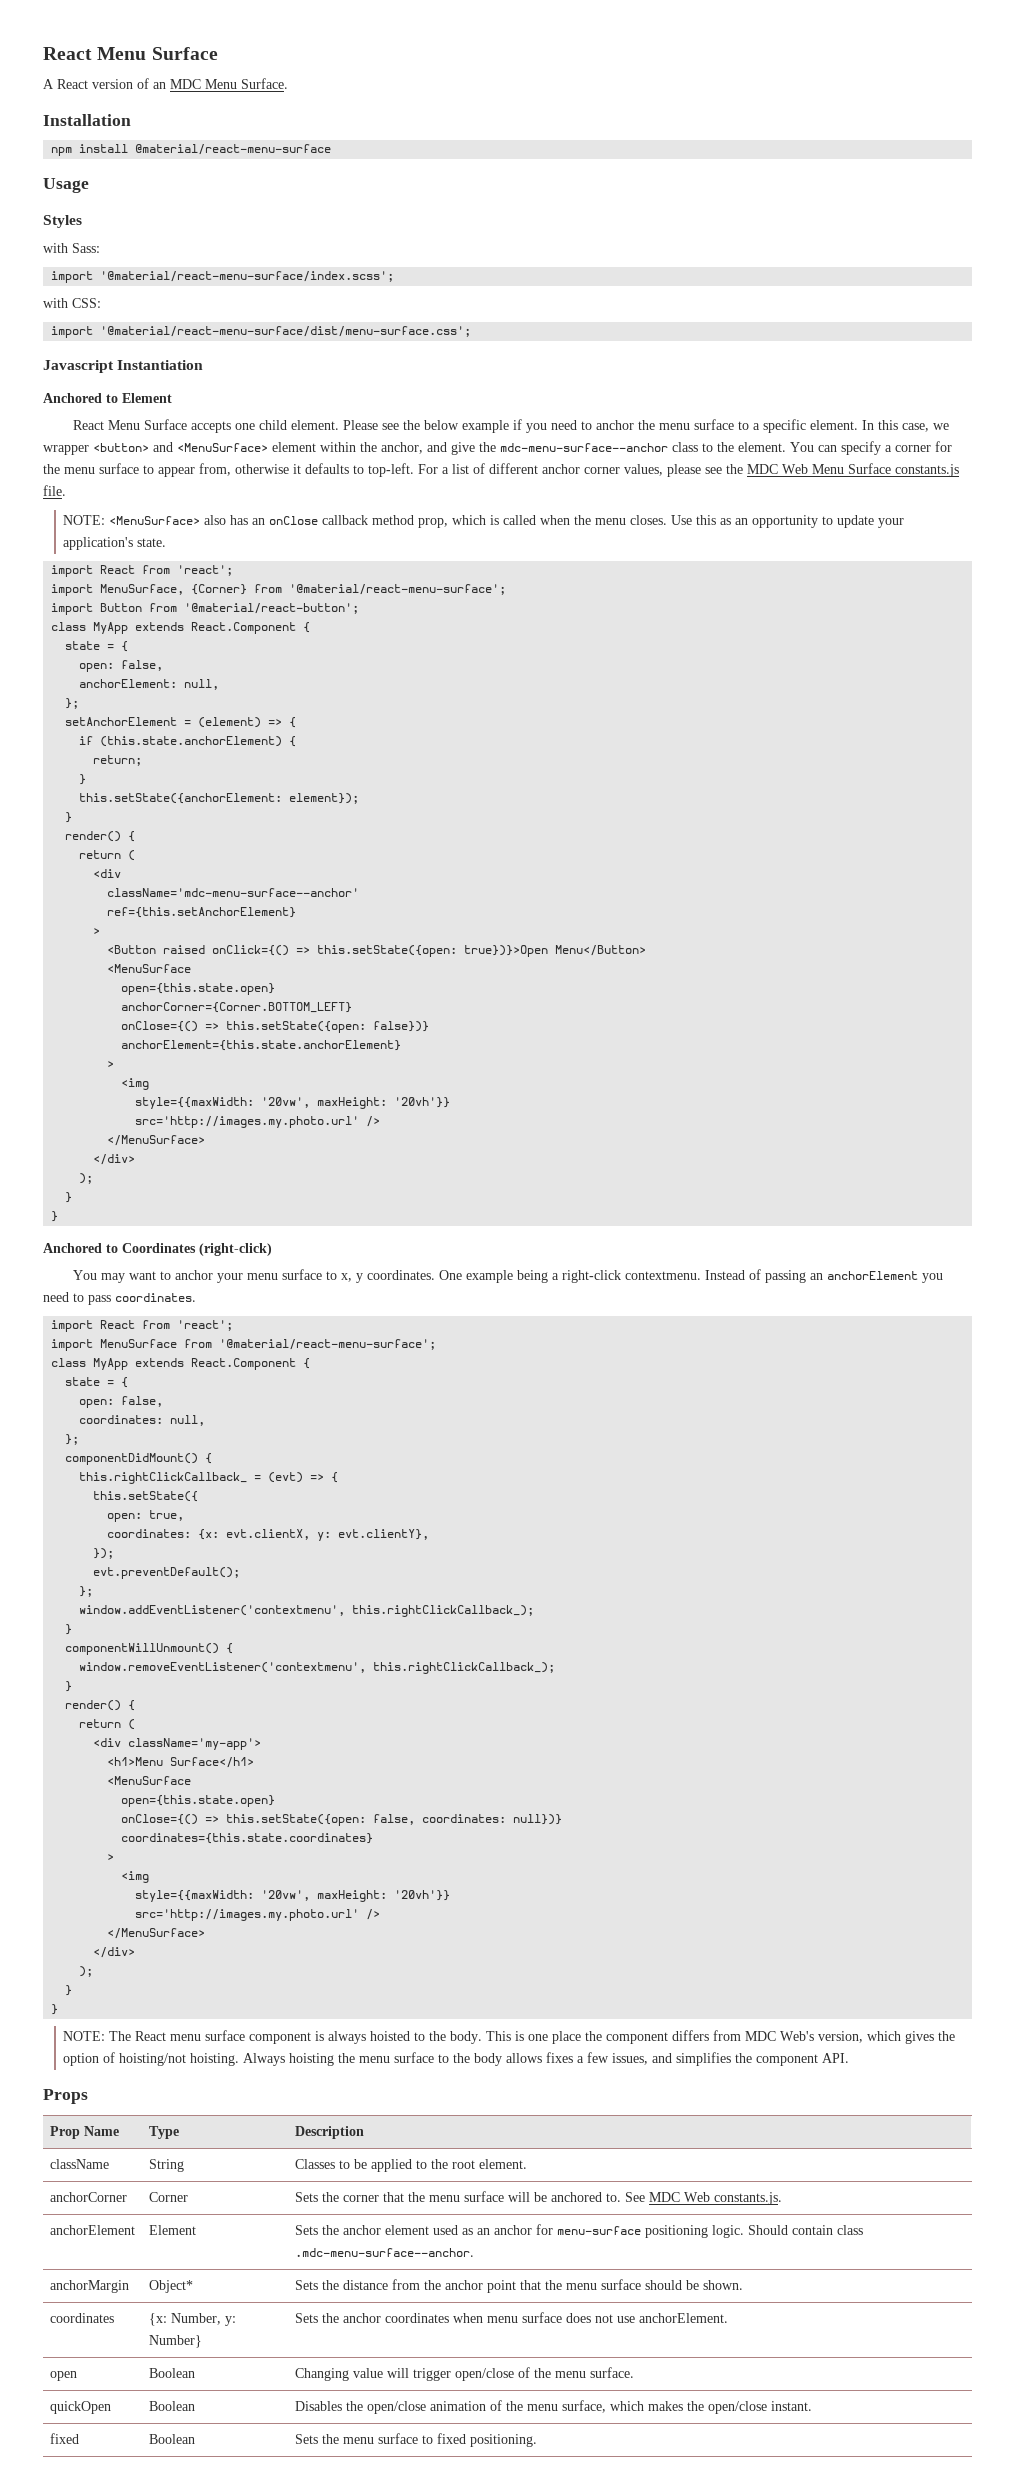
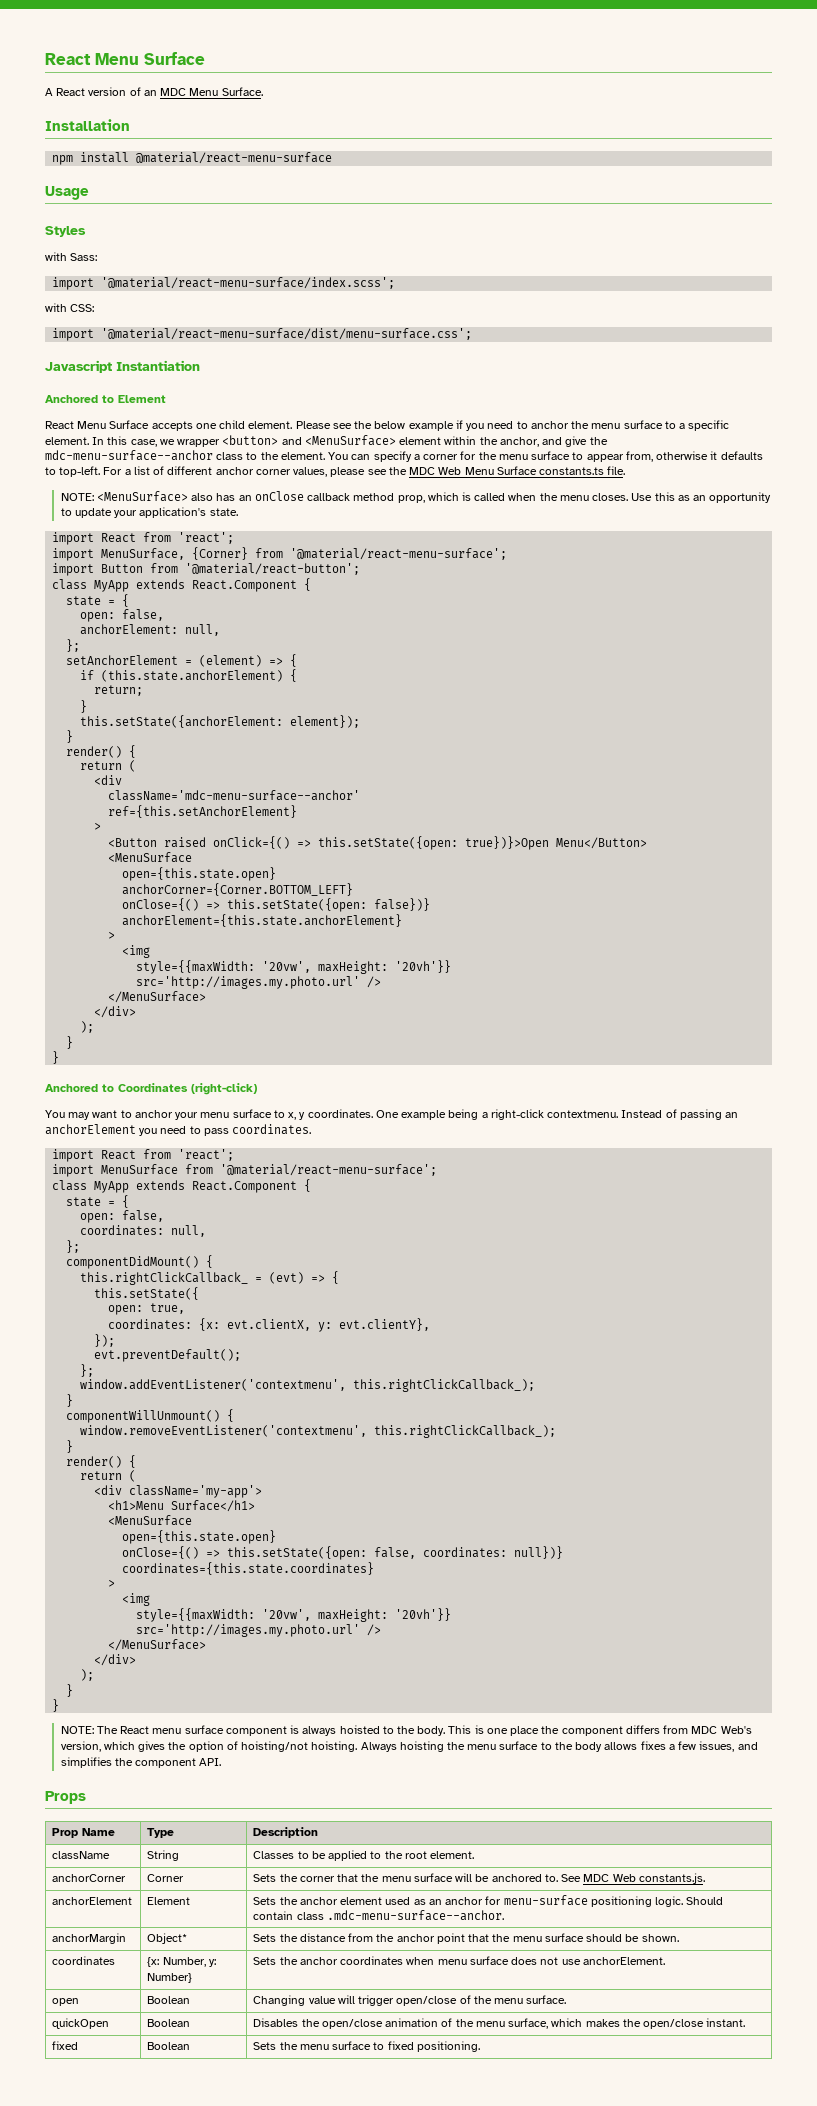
- For a list of different anchor corner values, please see the MDC Web Menu Surface constants.js file.
+ For a list of different anchor corner values, please see the MDC Web Menu Surface constants.ts file.

